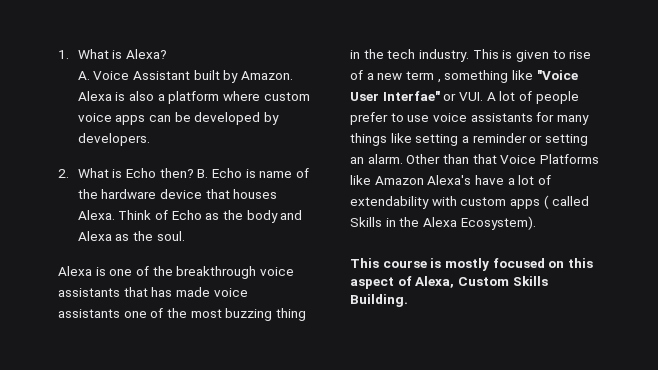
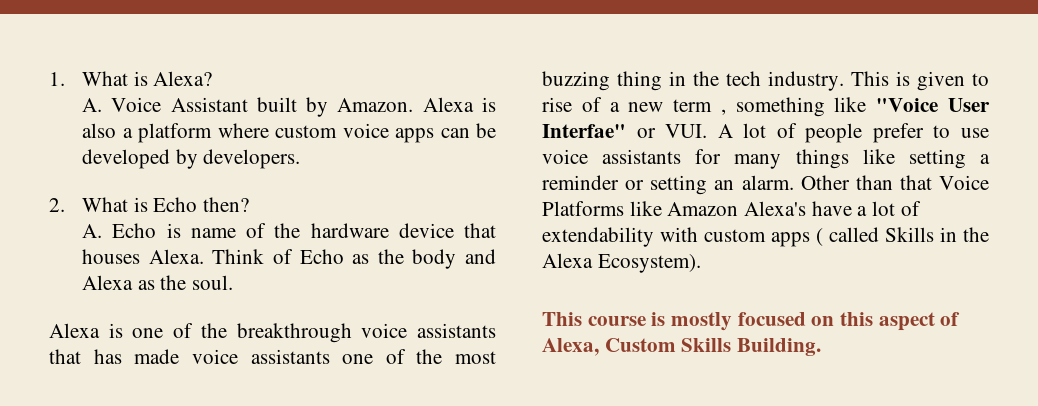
- 2. What is Echo then? B. Echo is name of the hardware device that houses Alexa.
+ 2. What is Echo then?
+ A. Echo is name of the hardware device that houses Alexa.

